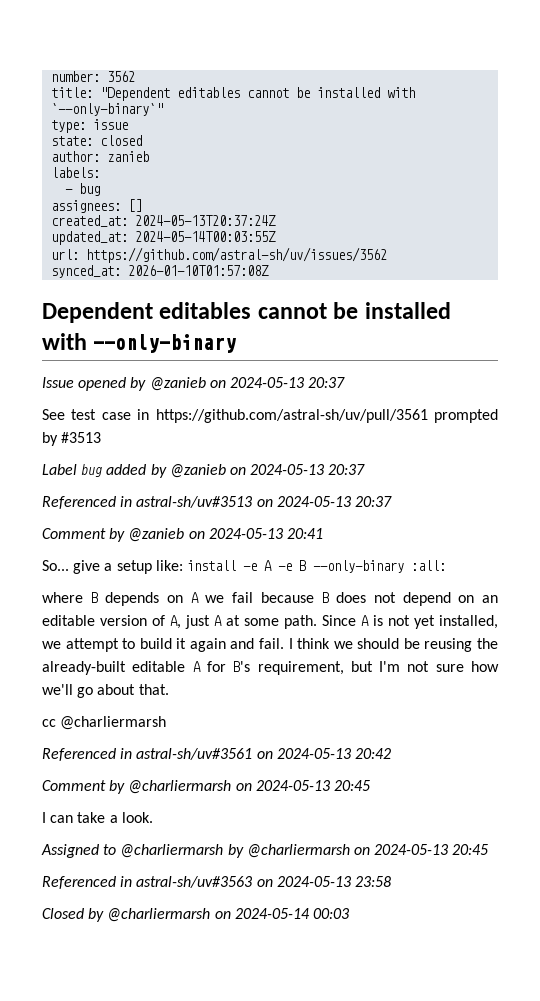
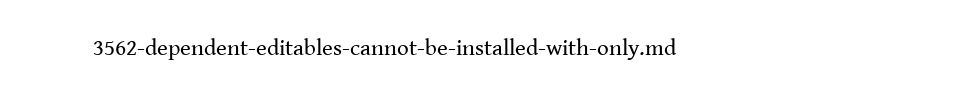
- number: 3562
- title: "Dependent editables cannot be installed with `--only-binary`"
- type: issue
- state: closed
- author: zanieb
- labels:
- - bug
- assignees: []
- created_at: 2024-05-13T20:37:24Z
- updated_at: 2024-05-14T00:03:55Z
- url: https://github.com/astral-sh/uv/issues/3562
- synced_at: 2026-01-10T01:57:08Z
- Dependent editables cannot be installed with --only-binary
- Issue opened by @zanieb on 2024-05-13 20:37
- See test case in https://github.com/astral-sh/uv/pull/3561 prompted by #3513
- Label bug added by @zanieb on 2024-05-13 20:37
- Referenced in astral-sh/uv#3513 on 2024-05-13 20:37
- Comment by @zanieb on 2024-05-13 20:41
- So... give a setup like: install -e A -e B --only-binary :all:
- where B depends on A we fail because B does not depend on an editable version of A, just A at some path. Since A is not yet installed, we attempt to build it again and fail. I think we should be reusing the already-built editable A for B's requirement, but I'm not sure how we'll go about that.
- cc @charliermarsh
- Referenced in astral-sh/uv#3561 on 2024-05-13 20:42
- Comment by @charliermarsh on 2024-05-13 20:45
- I can take a look.
- Assigned to @charliermarsh by @charliermarsh on 2024-05-13 20:45
- Referenced in astral-sh/uv#3563 on 2024-05-13 23:58
- Closed by @charliermarsh on 2024-05-14 00:03
+ 3562-dependent-editables-cannot-be-installed-with-only.md

